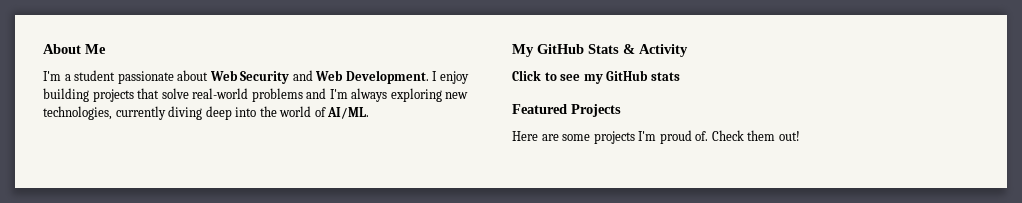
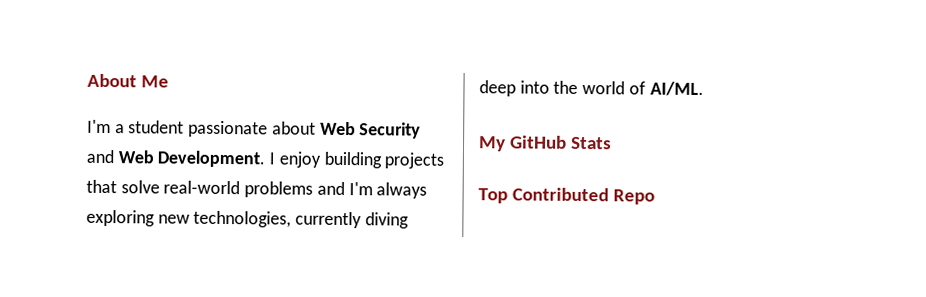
- My GitHub Stats & Activity
- Click to see my GitHub stats
- Featured Projects
- Here are some projects I'm proud of. Check them out!
+ My GitHub Stats
+ Top Contributed Repo

